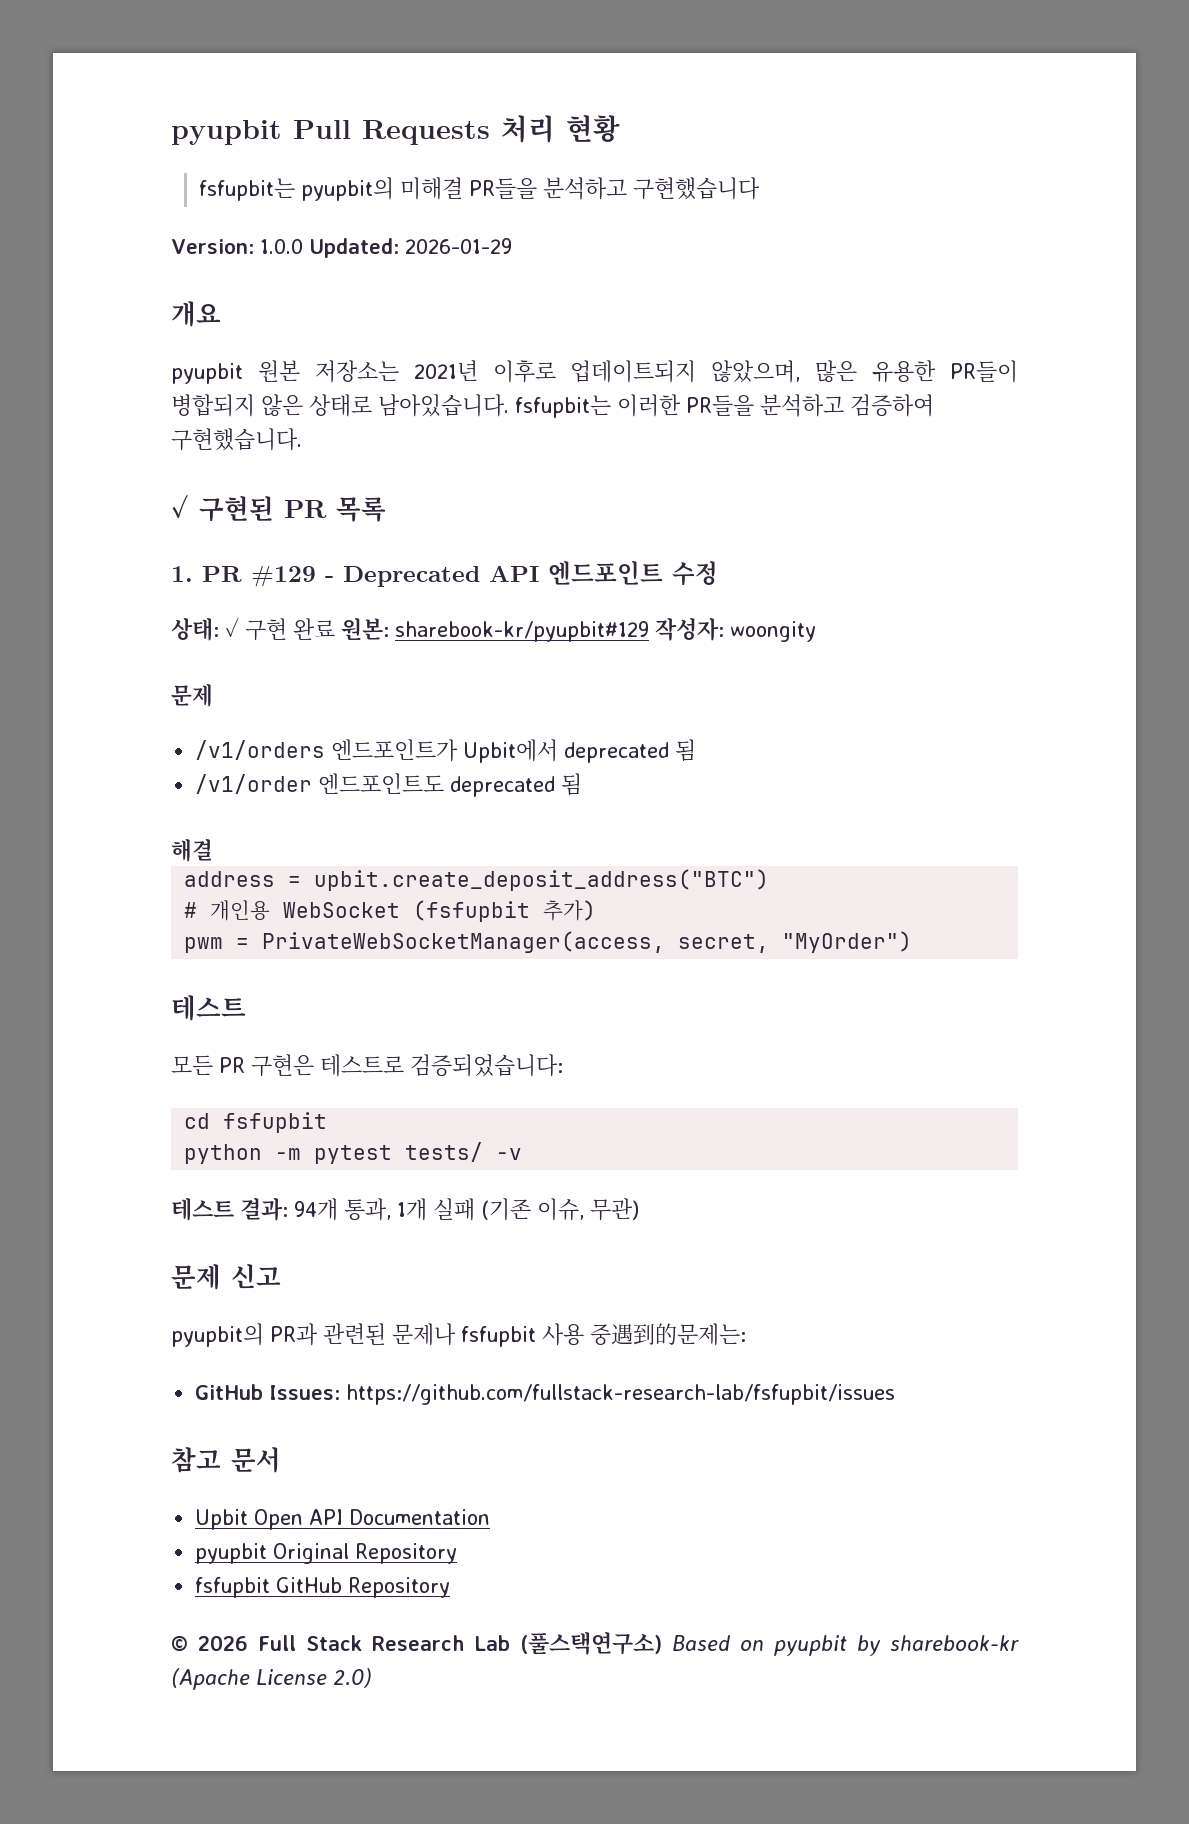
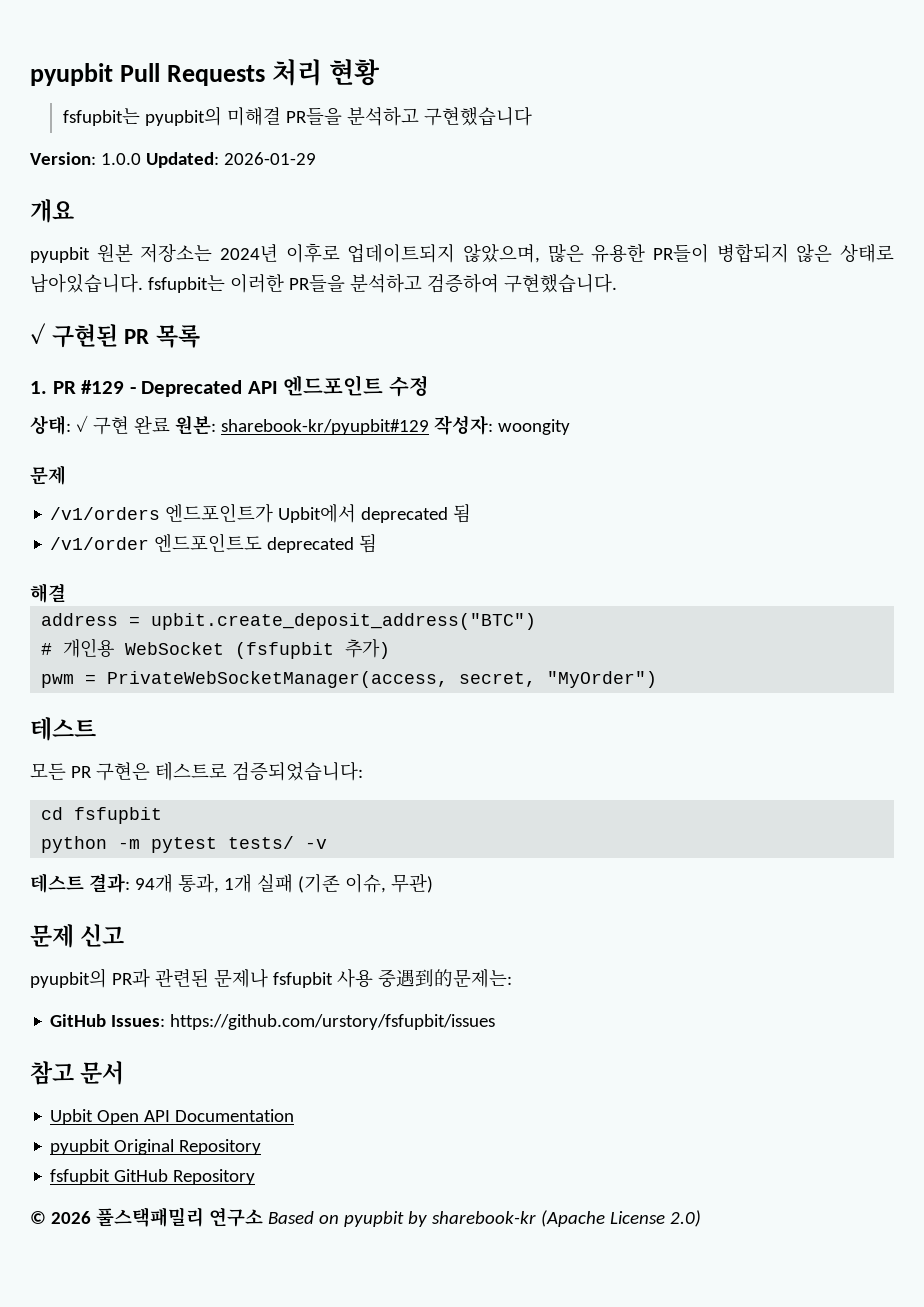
- pyupbit 원본 저장소는 2021년 이후로 업데이트되지 않았으며, 많은 유용한 PR들이 병합되지 않은 상태로 남아있습니다. fsfupbit는 이러한 PR들을 분석하고 검증하여 구현했습니다.
+ pyupbit 원본 저장소는 2024년 이후로 업데이트되지 않았으며, 많은 유용한 PR들이 병합되지 않은 상태로 남아있습니다. fsfupbit는 이러한 PR들을 분석하고 검증하여 구현했습니다.
- GitHub Issues: https://github.com/fullstack-research-lab/fsfupbit/issues
+ GitHub Issues: https://github.com/urstory/fsfupbit/issues
- © 2026 Full Stack Research Lab (풀스택연구소) Based on pyupbit by sharebook-kr (Apache License 2.0)
+ © 2026 풀스택패밀리 연구소 Based on pyupbit by sharebook-kr (Apache License 2.0)

